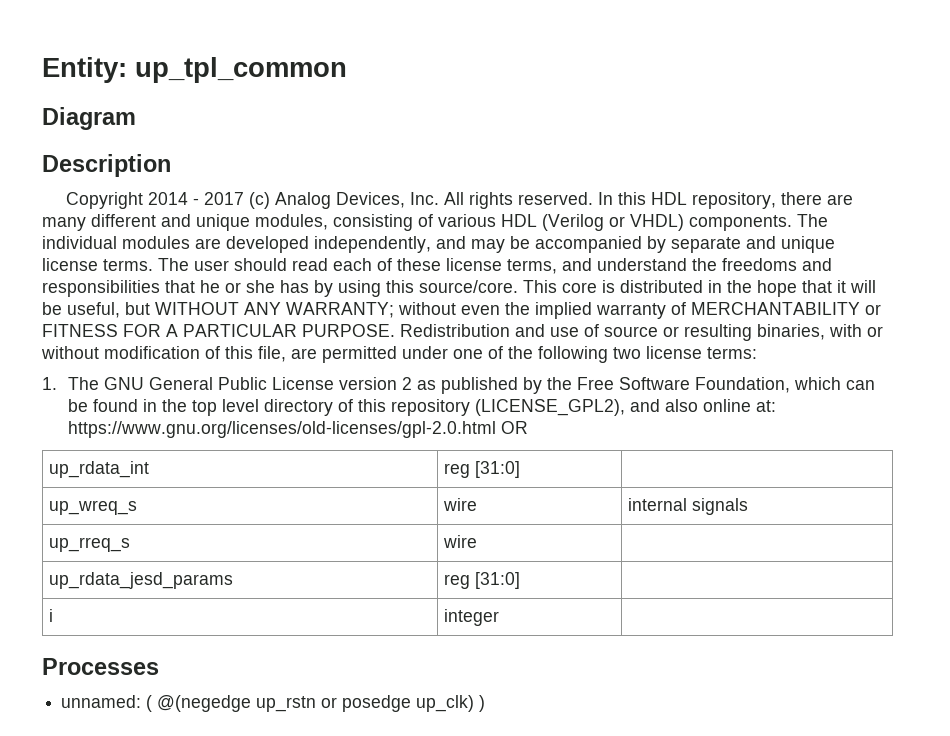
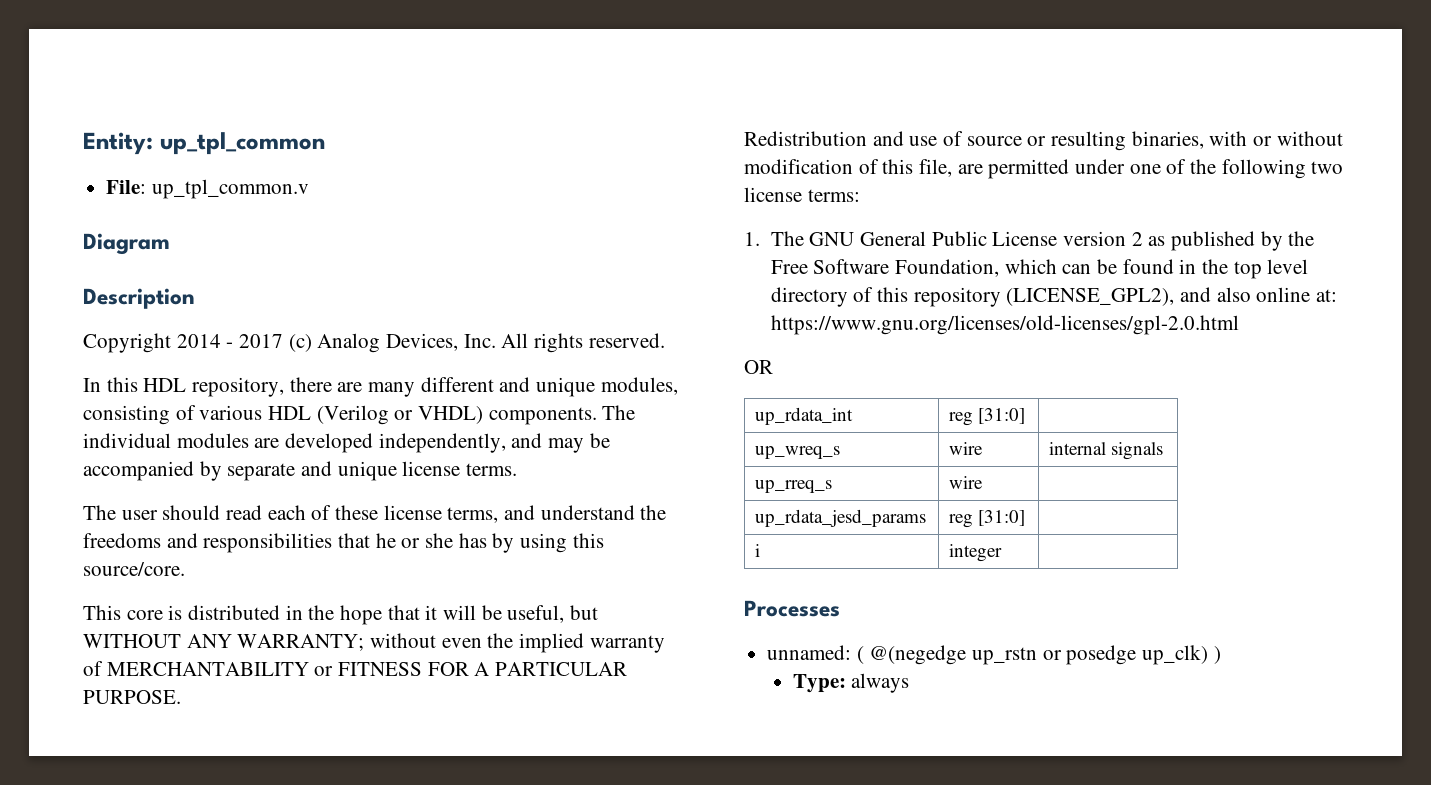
+ File: up_tpl_common.v
- Copyright 2014 - 2017 (c) Analog Devices, Inc. All rights reserved. In this HDL repository, there are many different and unique modules, consisting of various HDL (Verilog or VHDL) components.
+ Copyright 2014 - 2017 (c) Analog Devices, Inc. All rights reserved.
+ In this HDL repository, there are many different and unique modules, consisting of various HDL (Verilog or VHDL) components.
- The individual modules are developed independently, and may be accompanied by separate and unique license terms. The user should read each of these license terms, and understand the freedoms and responsibilities that he or she has by using this source/core. This core is distributed in the hope that it will be useful, but WITHOUT ANY WARRANTY;
+ The individual modules are developed independently, and may be accompanied by separate and unique license terms.
+ The user should read each of these license terms, and understand the freedoms and responsibilities that he or she has by using this source/core.
+ This core is distributed in the hope that it will be useful, but WITHOUT ANY WARRANTY;
- without even the implied warranty of MERCHANTABILITY or FITNESS FOR A PARTICULAR PURPOSE. Redistribution and use of source or resulting binaries, with or without modification of this file, are permitted under one of the following two license terms:
+ without even the implied warranty of MERCHANTABILITY or FITNESS FOR A PARTICULAR PURPOSE.
+ Redistribution and use of source or resulting binaries, with or without modification of this file, are permitted under one of the following two license terms:
- 1. The GNU General Public License version 2 as published by the Free Software Foundation, which can be found in the top level directory of this repository (LICENSE_GPL2), and also online at: https://www.gnu.org/licenses/old-licenses/gpl-2.0.html OR
+ 1. The GNU General Public License version 2 as published by the Free Software Foundation, which can be found in the top level directory of this repository (LICENSE_GPL2), and also online at: https://www.gnu.org/licenses/old-licenses/gpl-2.0.html
+ OR
+ Type: always

